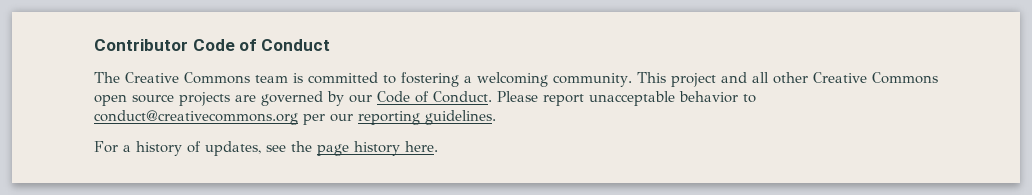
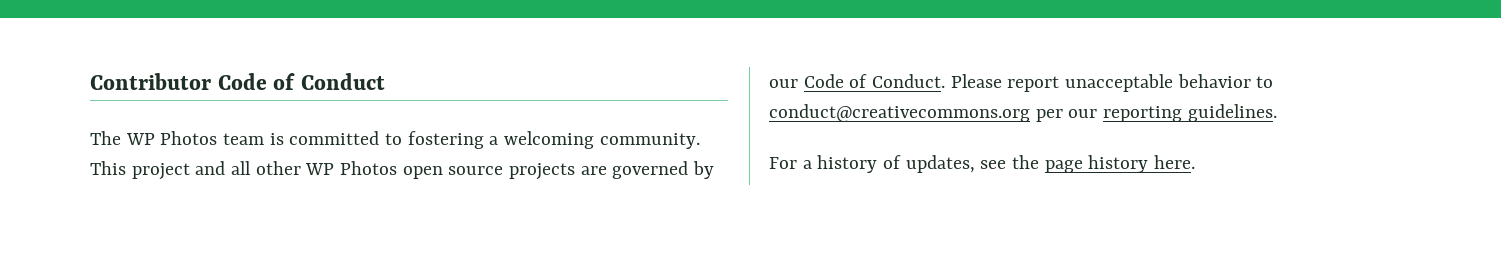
- The Creative Commons team is committed to fostering a welcoming community.
+ The WP Photos team is committed to fostering a welcoming community.
- This project and all other Creative Commons open source projects are governed by our Code of Conduct.
+ This project and all other WP Photos open source projects are governed by our Code of Conduct.

